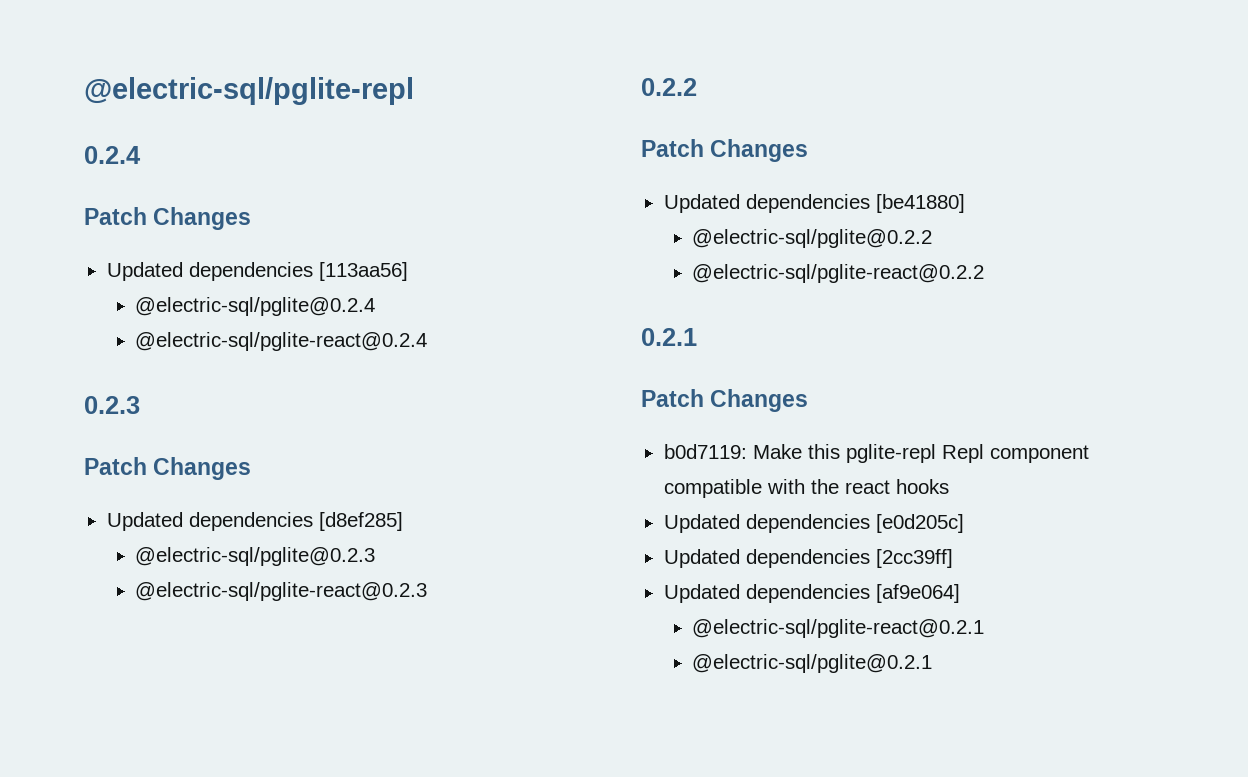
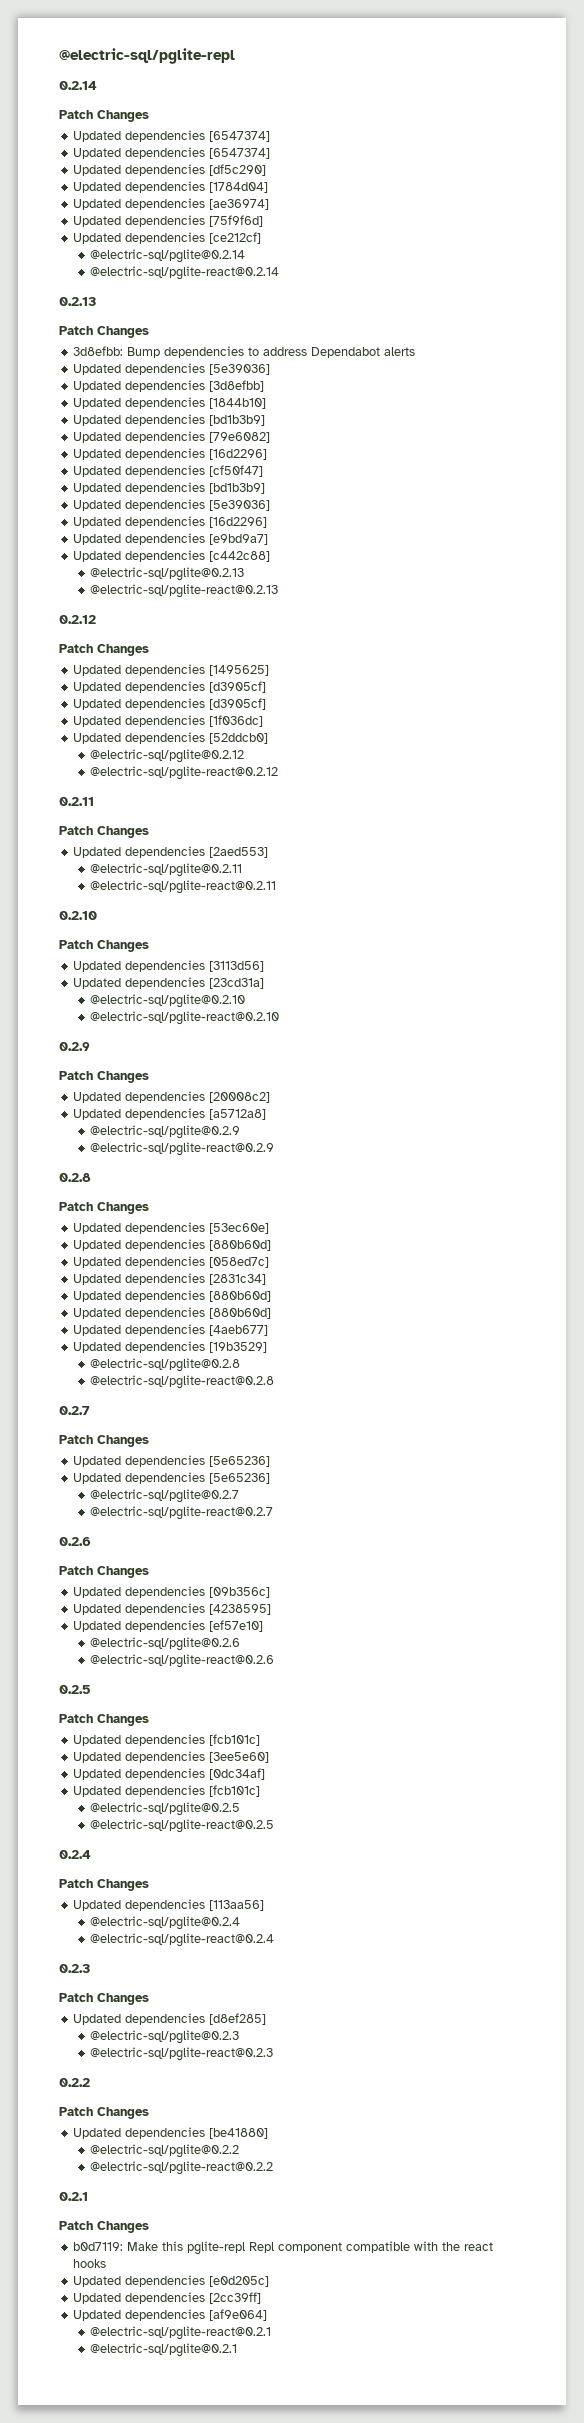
+ 0.2.14
+ Patch Changes
+ Updated dependencies [6547374]
+ Updated dependencies [6547374]
+ Updated dependencies [df5c290]
+ Updated dependencies [1784d04]
+ Updated dependencies [ae36974]
+ Updated dependencies [75f9f6d]
+ Updated dependencies [ce212cf]
+ @electric-sql/pglite@0.2.14
+ @electric-sql/pglite-react@0.2.14
+ 0.2.13
+ Patch Changes
+ 3d8efbb: Bump dependencies to address Dependabot alerts
+ Updated dependencies [5e39036]
+ Updated dependencies [3d8efbb]
+ Updated dependencies [1844b10]
+ Updated dependencies [bd1b3b9]
+ Updated dependencies [79e6082]
+ Updated dependencies [16d2296]
+ Updated dependencies [cf50f47]
+ Updated dependencies [bd1b3b9]
+ Updated dependencies [5e39036]
+ Updated dependencies [16d2296]
+ Updated dependencies [e9bd9a7]
+ Updated dependencies [c442c88]
+ @electric-sql/pglite@0.2.13
+ @electric-sql/pglite-react@0.2.13
+ 0.2.12
+ Patch Changes
+ Updated dependencies [1495625]
+ Updated dependencies [d3905cf]
+ Updated dependencies [d3905cf]
+ Updated dependencies [1f036dc]
+ Updated dependencies [52ddcb0]
+ @electric-sql/pglite@0.2.12
+ @electric-sql/pglite-react@0.2.12
+ 0.2.11
+ Patch Changes
+ Updated dependencies [2aed553]
+ @electric-sql/pglite@0.2.11
+ @electric-sql/pglite-react@0.2.11
+ 0.2.10
+ Patch Changes
+ Updated dependencies [3113d56]
+ Updated dependencies [23cd31a]
+ @electric-sql/pglite@0.2.10
+ @electric-sql/pglite-react@0.2.10
+ 0.2.9
+ Patch Changes
+ Updated dependencies [20008c2]
+ Updated dependencies [a5712a8]
+ @electric-sql/pglite@0.2.9
+ @electric-sql/pglite-react@0.2.9
+ 0.2.8
+ Patch Changes
+ Updated dependencies [53ec60e]
+ Updated dependencies [880b60d]
+ Updated dependencies [058ed7c]
+ Updated dependencies [2831c34]
+ Updated dependencies [880b60d]
+ Updated dependencies [880b60d]
+ Updated dependencies [4aeb677]
+ Updated dependencies [19b3529]
+ @electric-sql/pglite@0.2.8
+ @electric-sql/pglite-react@0.2.8
+ 0.2.7
+ Patch Changes
+ Updated dependencies [5e65236]
+ Updated dependencies [5e65236]
+ @electric-sql/pglite@0.2.7
+ @electric-sql/pglite-react@0.2.7
+ 0.2.6
+ Patch Changes
+ Updated dependencies [09b356c]
+ Updated dependencies [4238595]
+ Updated dependencies [ef57e10]
+ @electric-sql/pglite@0.2.6
+ @electric-sql/pglite-react@0.2.6
+ 0.2.5
+ Patch Changes
+ Updated dependencies [fcb101c]
+ Updated dependencies [3ee5e60]
+ Updated dependencies [0dc34af]
+ Updated dependencies [fcb101c]
+ @electric-sql/pglite@0.2.5
+ @electric-sql/pglite-react@0.2.5

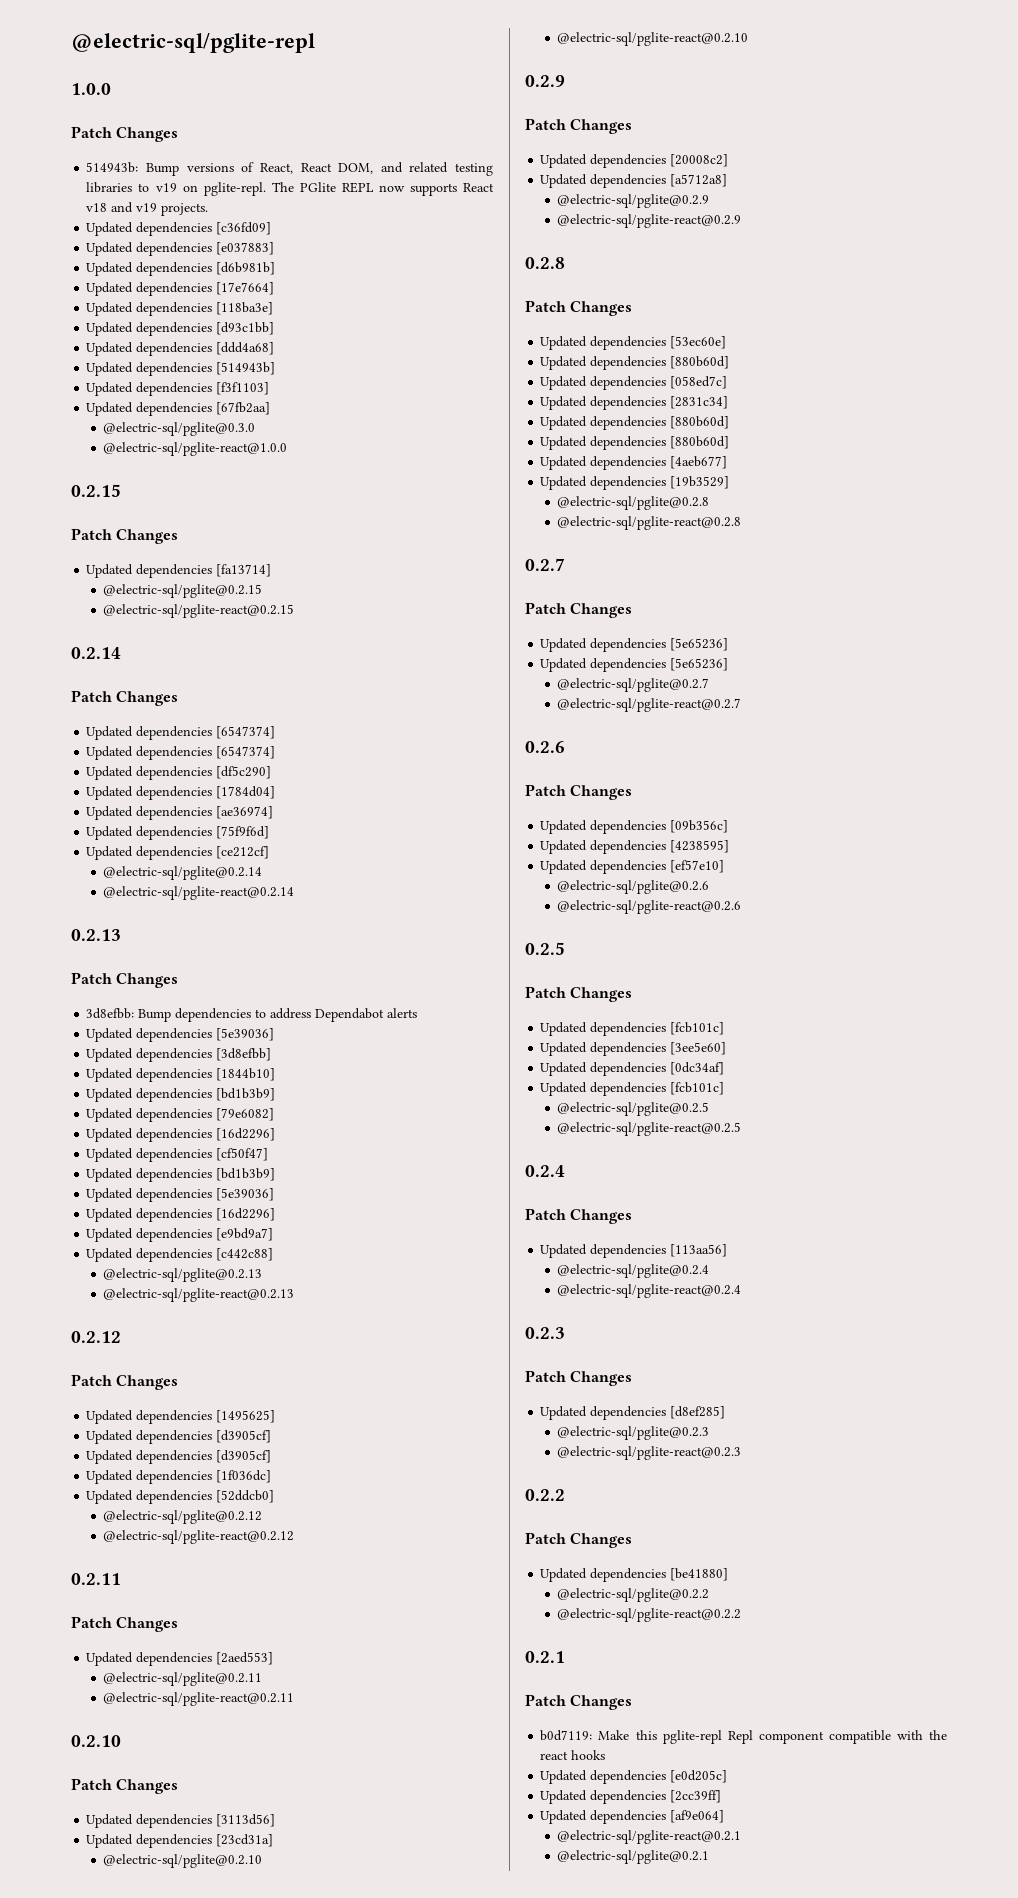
+ 1.0.0
+ Patch Changes
+ 514943b: Bump versions of React, React DOM, and related testing libraries to v19 on pglite-repl. The PGlite REPL now supports React v18 and v19 projects.
+ Updated dependencies [c36fd09]
+ Updated dependencies [e037883]
+ Updated dependencies [d6b981b]
+ Updated dependencies [17e7664]
+ Updated dependencies [118ba3e]
+ Updated dependencies [d93c1bb]
+ Updated dependencies [ddd4a68]
+ Updated dependencies [514943b]
+ Updated dependencies [f3f1103]
+ Updated dependencies [67fb2aa]
+ @electric-sql/pglite@0.3.0
+ @electric-sql/pglite-react@1.0.0
+ 0.2.15
+ Patch Changes
+ Updated dependencies [fa13714]
+ @electric-sql/pglite@0.2.15
+ @electric-sql/pglite-react@0.2.15

